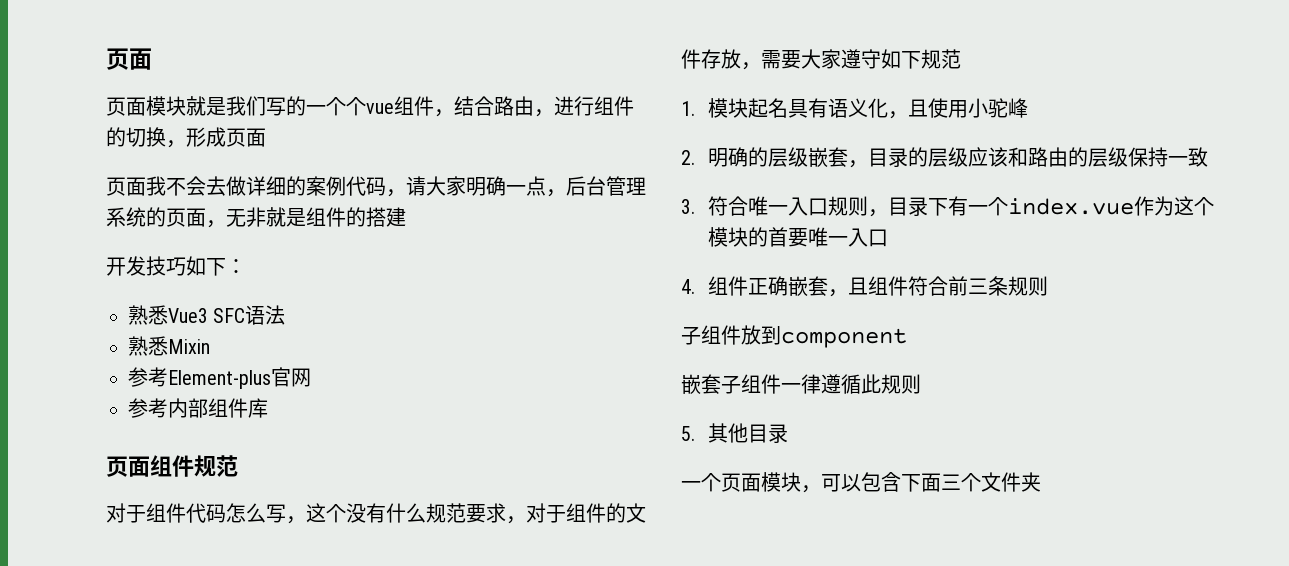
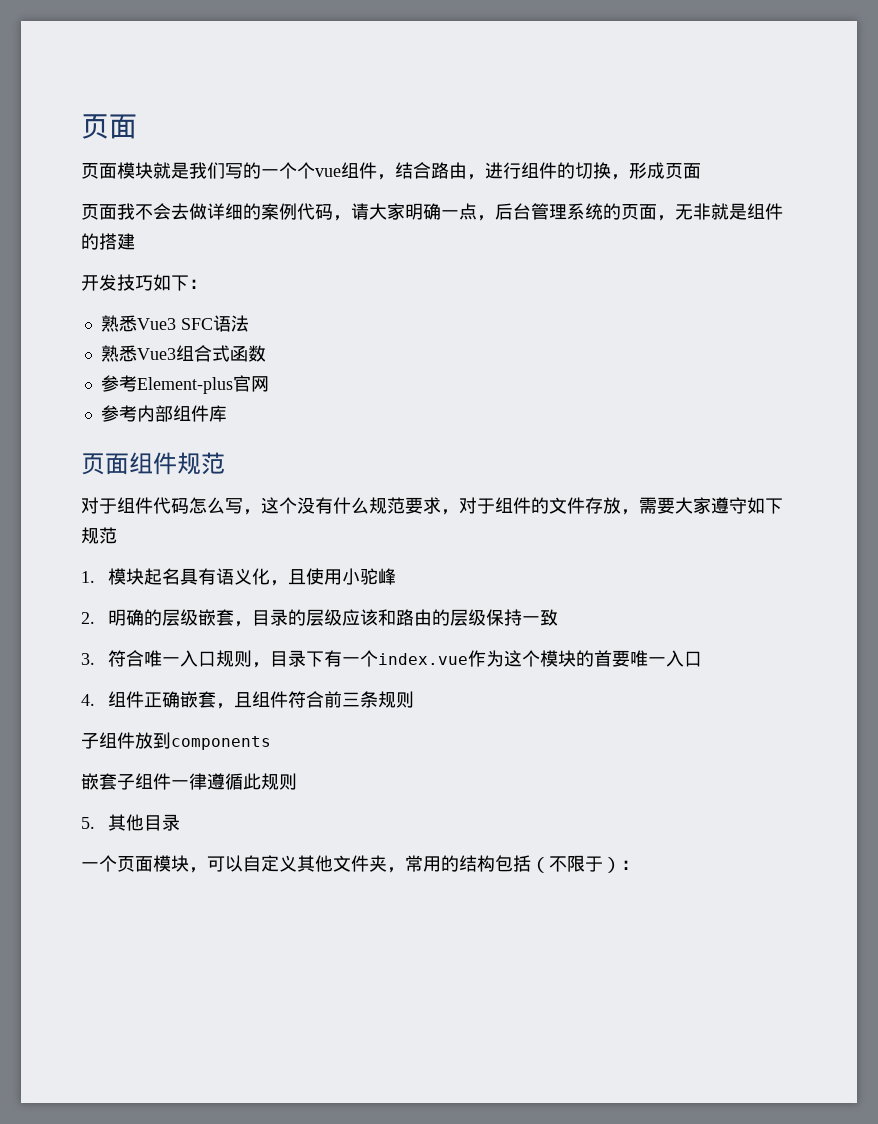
- 熟悉Mixin
+ 熟悉Vue3组合式函数
- 子组件放到component
+ 子组件放到components
- 一个页面模块，可以包含下面三个文件夹
+ 一个页面模块，可以自定义其他文件夹，常用的结构包括（不限于）：

